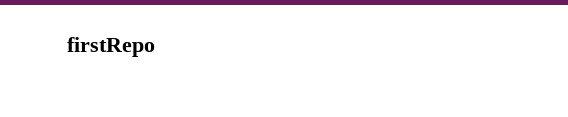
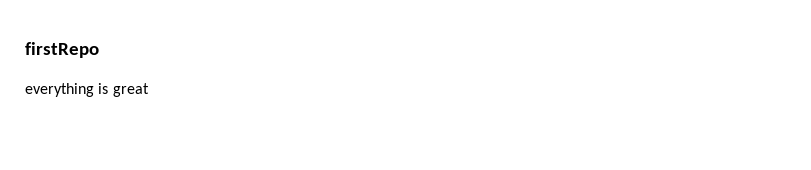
+ everything is great

